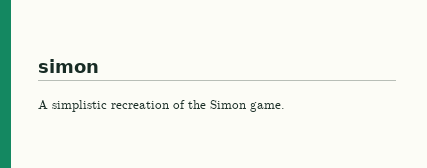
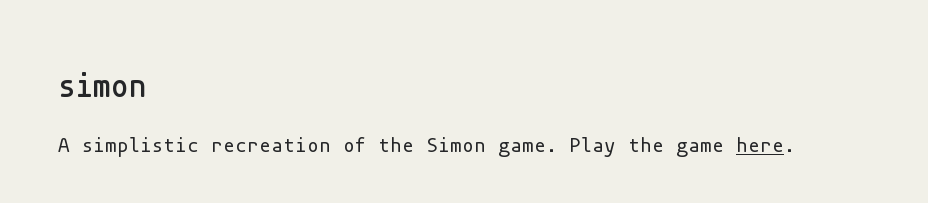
+ Play the game here.

